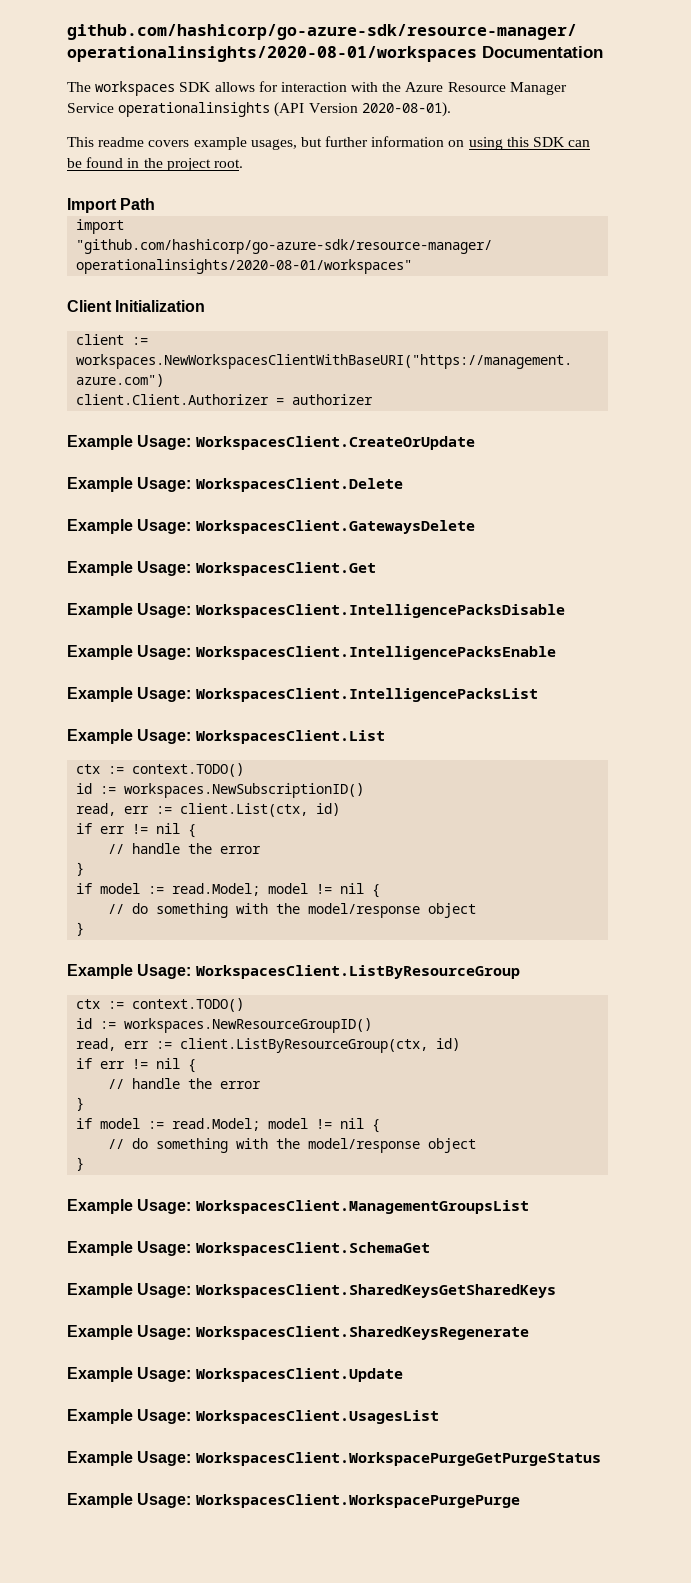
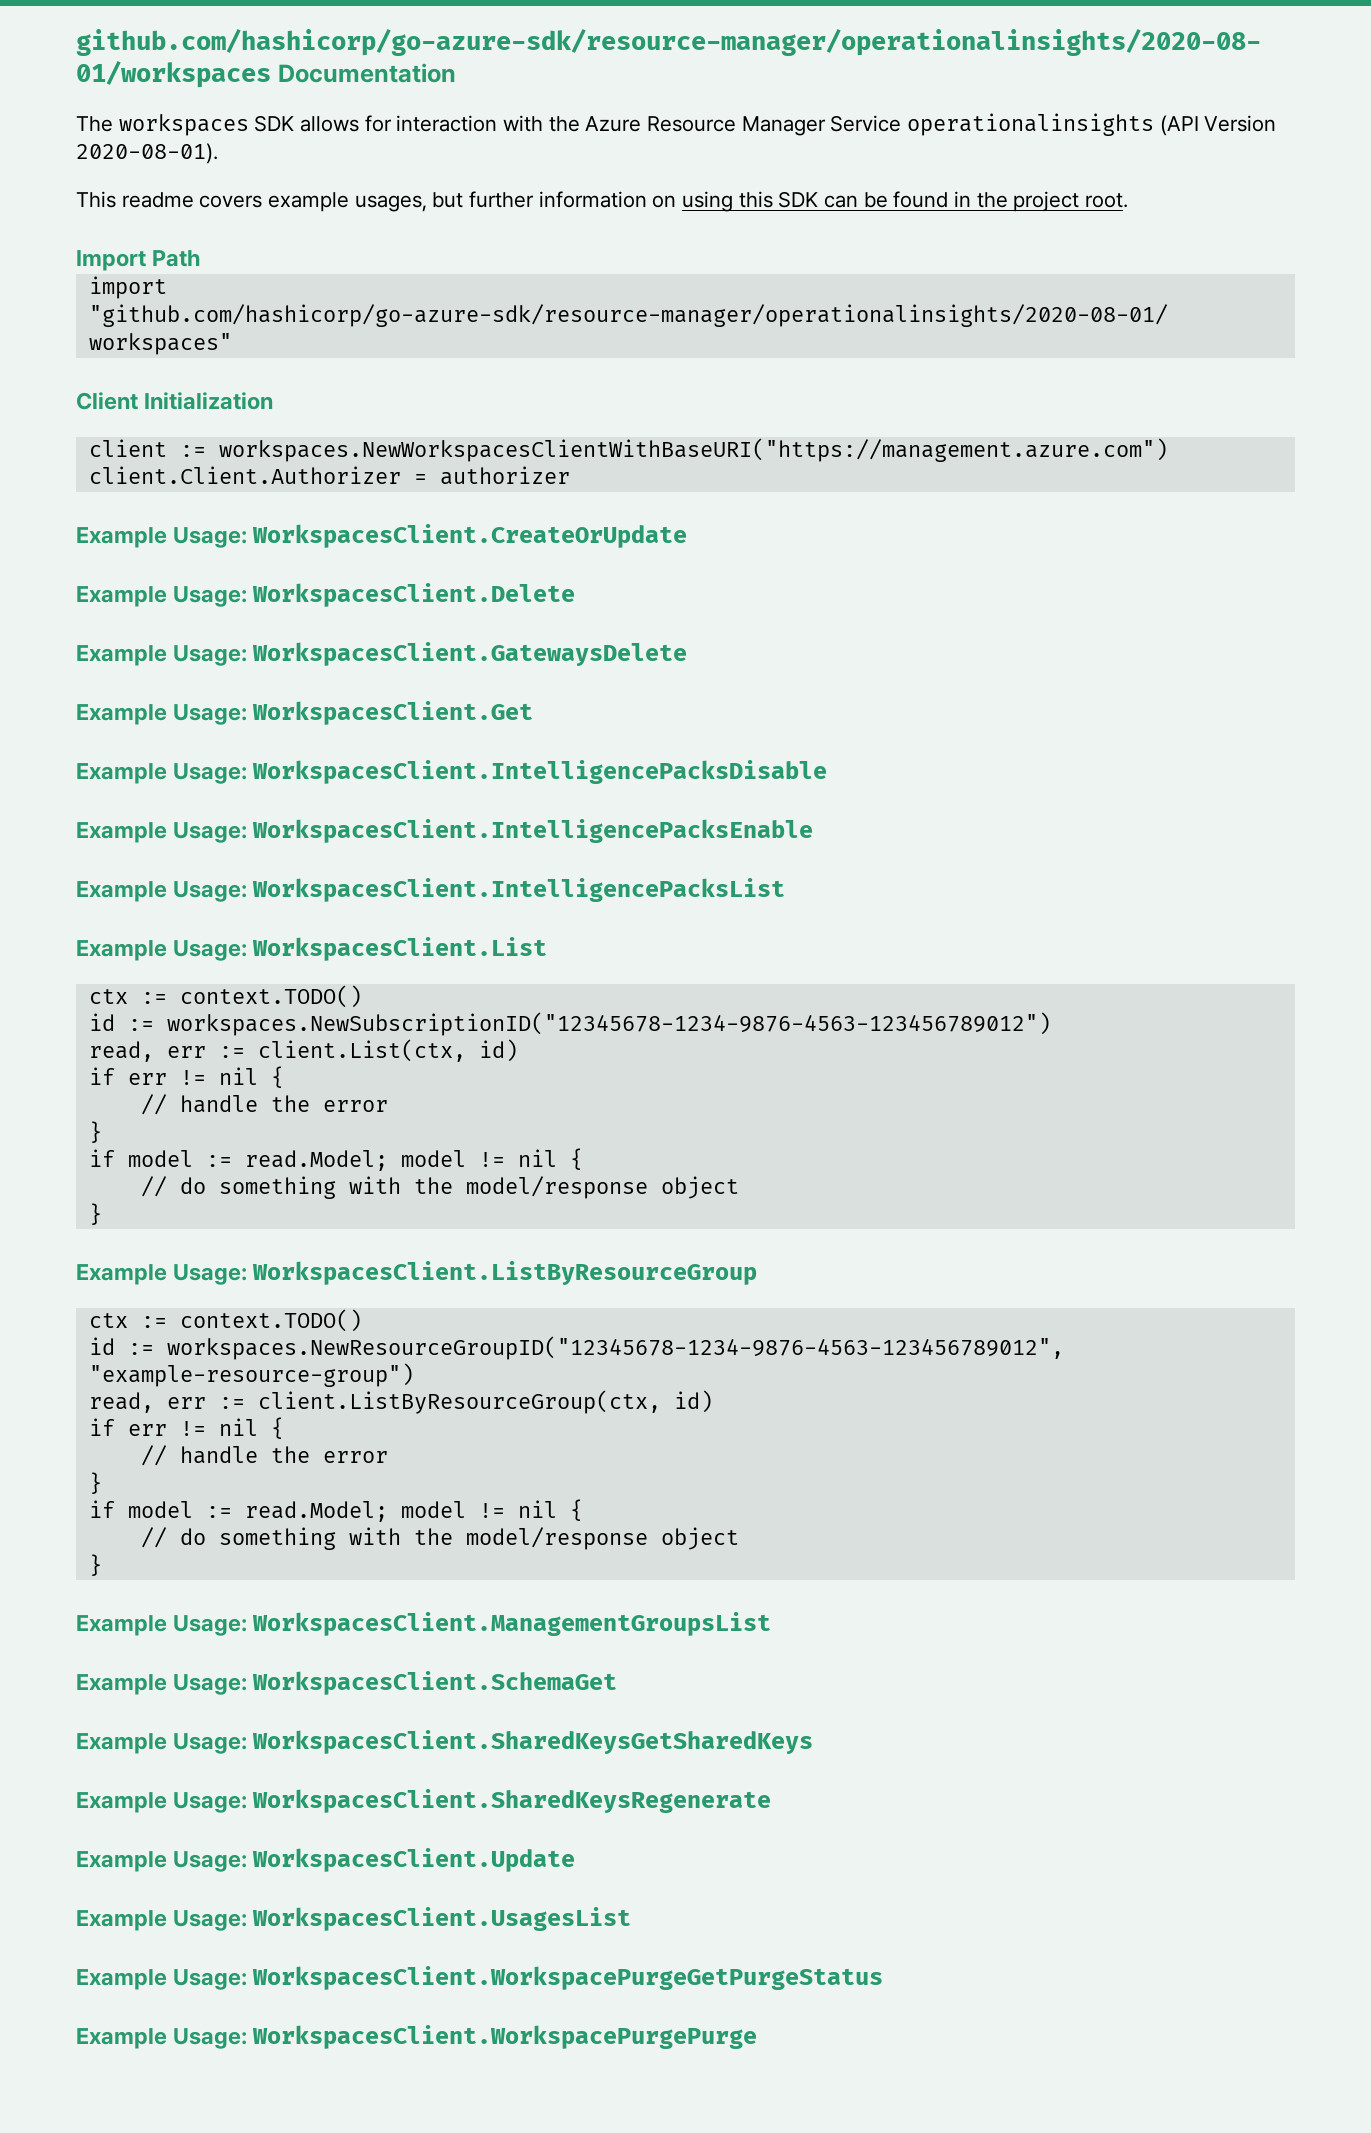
- id := workspaces.NewSubscriptionID()
+ id := workspaces.NewSubscriptionID("12345678-1234-9876-4563-123456789012")
- id := workspaces.NewResourceGroupID()
+ id := workspaces.NewResourceGroupID("12345678-1234-9876-4563-123456789012", "example-resource-group")

